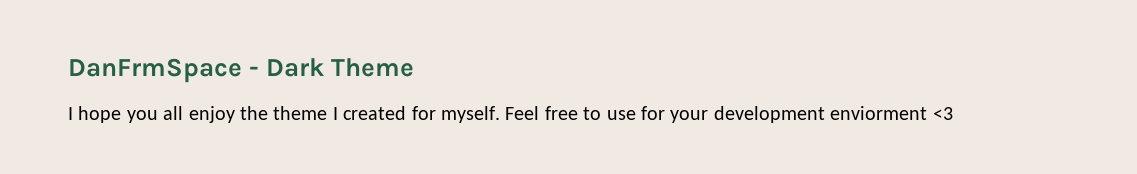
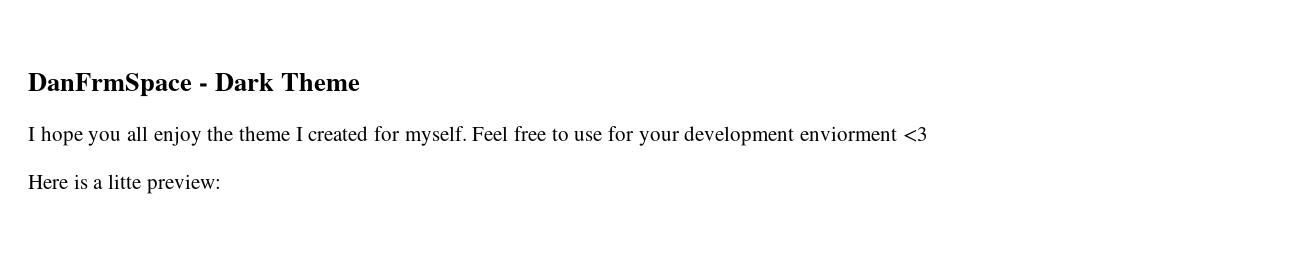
+ Here is a litte preview:

